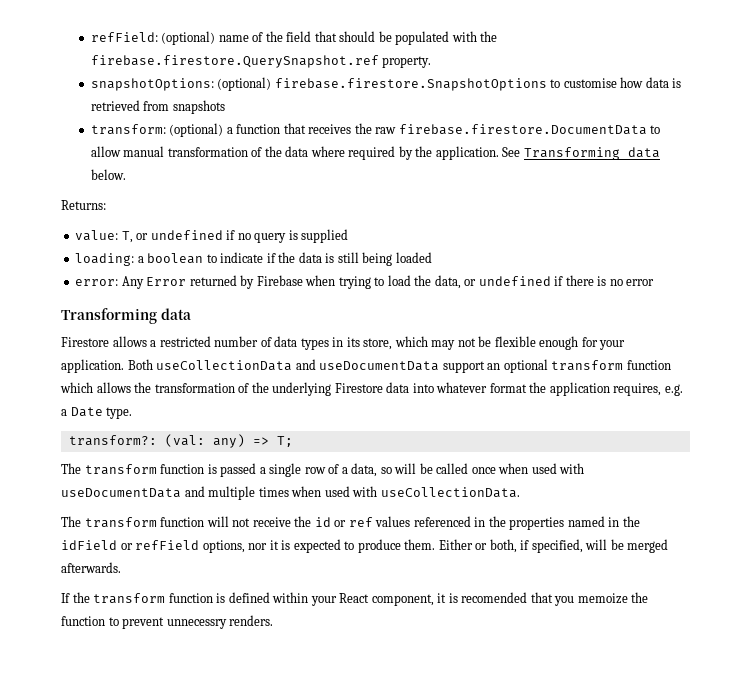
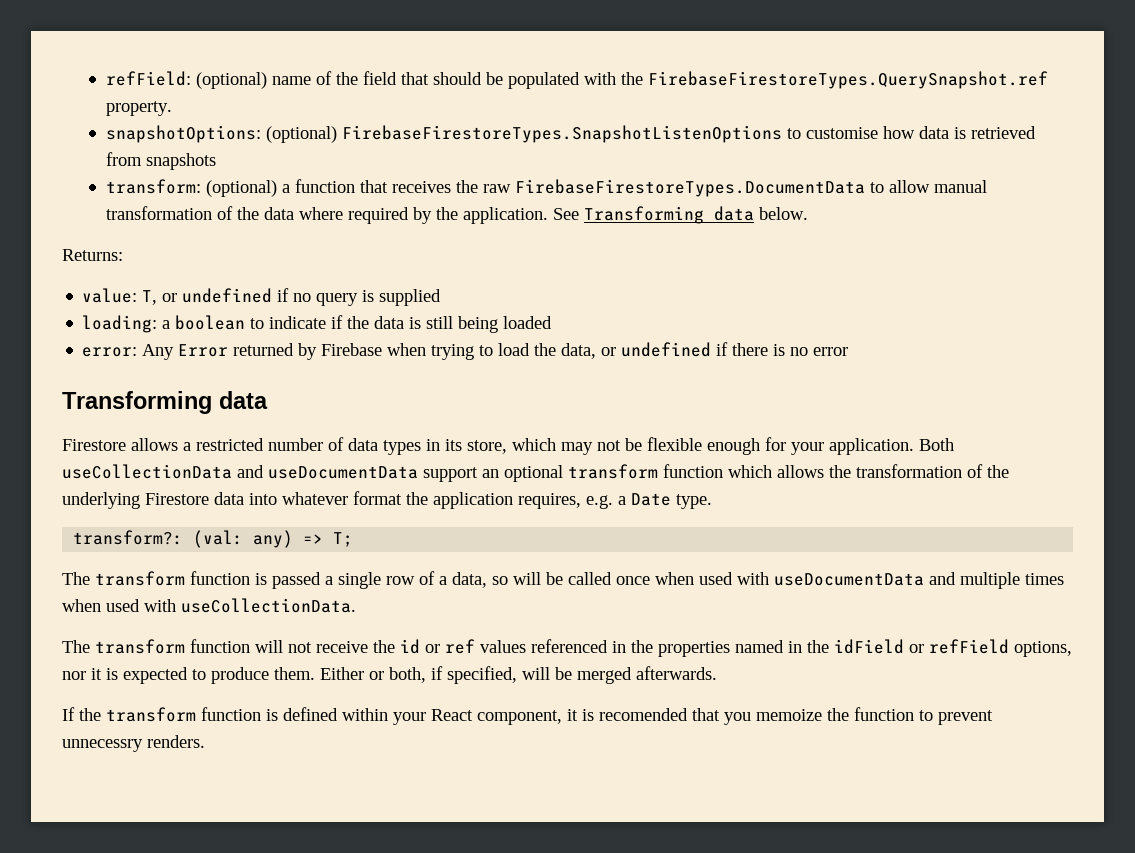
- refField: (optional) name of the field that should be populated with the firebase.firestore.QuerySnapshot.ref property.
+ refField: (optional) name of the field that should be populated with the FirebaseFirestoreTypes.QuerySnapshot.ref property.
- snapshotOptions: (optional) firebase.firestore.SnapshotOptions to customise how data is retrieved from snapshots
+ snapshotOptions: (optional) FirebaseFirestoreTypes.SnapshotListenOptions to customise how data is retrieved from snapshots
- transform: (optional) a function that receives the raw firebase.firestore.DocumentData to allow manual transformation of the data where required by the application.
+ transform: (optional) a function that receives the raw FirebaseFirestoreTypes.DocumentData to allow manual transformation of the data where required by the application.

